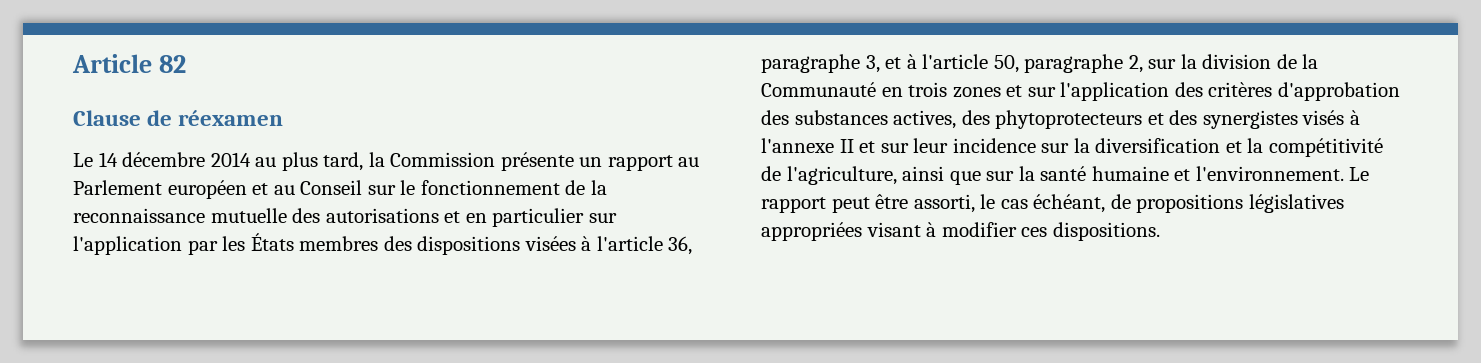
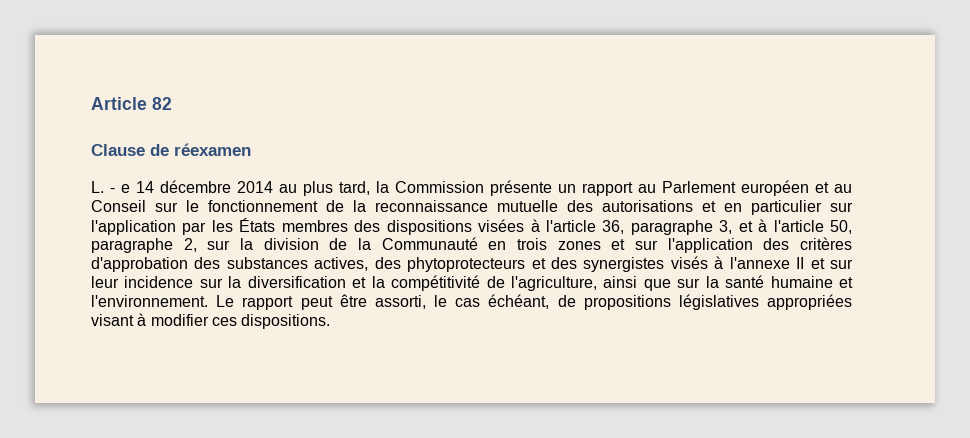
- Le 14 décembre 2014 au plus tard, la Commission présente un rapport au Parlement européen et au Conseil sur le fonctionnement de la reconnaissance mutuelle des autorisations et en particulier sur l'application par les États membres des dispositions visées à l'article 36, paragraphe 3, et à l'article 50, paragraphe 2, sur la division de la Communauté en trois zones et sur l'application des critères d'approbation des substances actives, des phytoprotecteurs et des synergistes visés à l'annexe II et sur leur incidence sur la diversification et la compétitivité de l'agriculture, ainsi que sur la santé humaine et l'environnement.
+ L. - e 14 décembre 2014 au plus tard, la Commission présente un rapport au Parlement européen et au Conseil sur le fonctionnement de la reconnaissance mutuelle des autorisations et en particulier sur l'application par les États membres des dispositions visées à l'article 36, paragraphe 3, et à l'article 50, paragraphe 2, sur la division de la Communauté en trois zones et sur l'application des critères d'approbation des substances actives, des phytoprotecteurs et des synergistes visés à l'annexe II et sur leur incidence sur la diversification et la compétitivité de l'agriculture, ainsi que sur la santé humaine et l'environnement.

